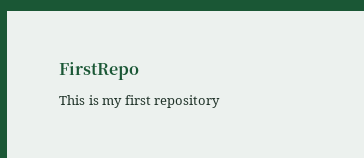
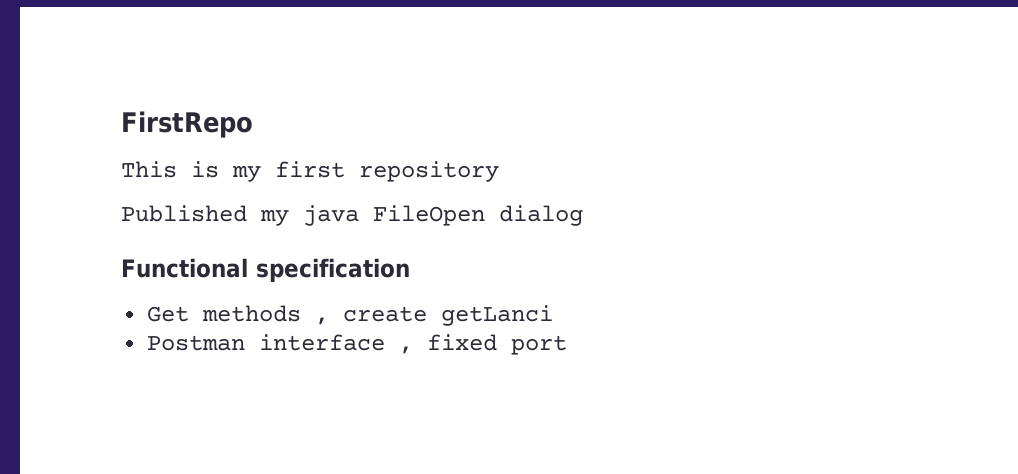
+ Published my java FileOpen dialog
+ Functional specification
+ Get methods , create getLanci
+ Postman interface , fixed port

